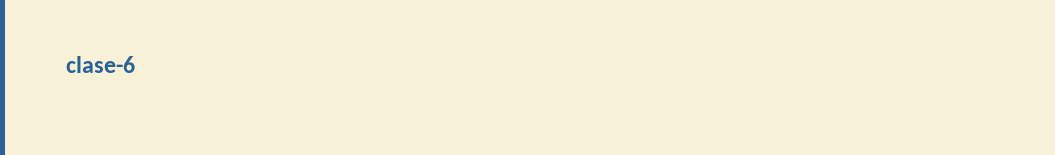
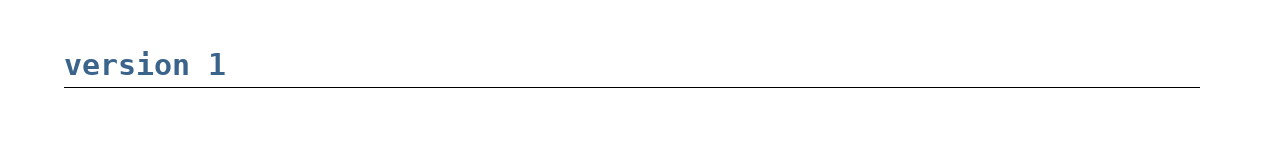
- clase-6
+ version 1

